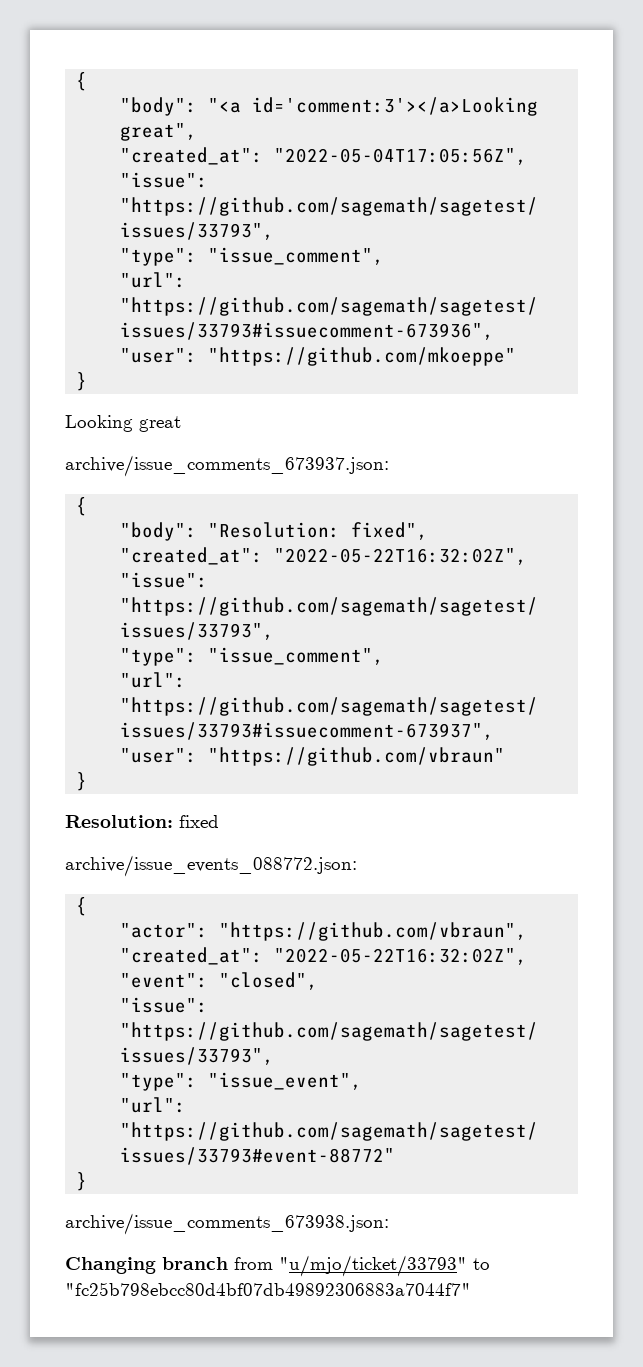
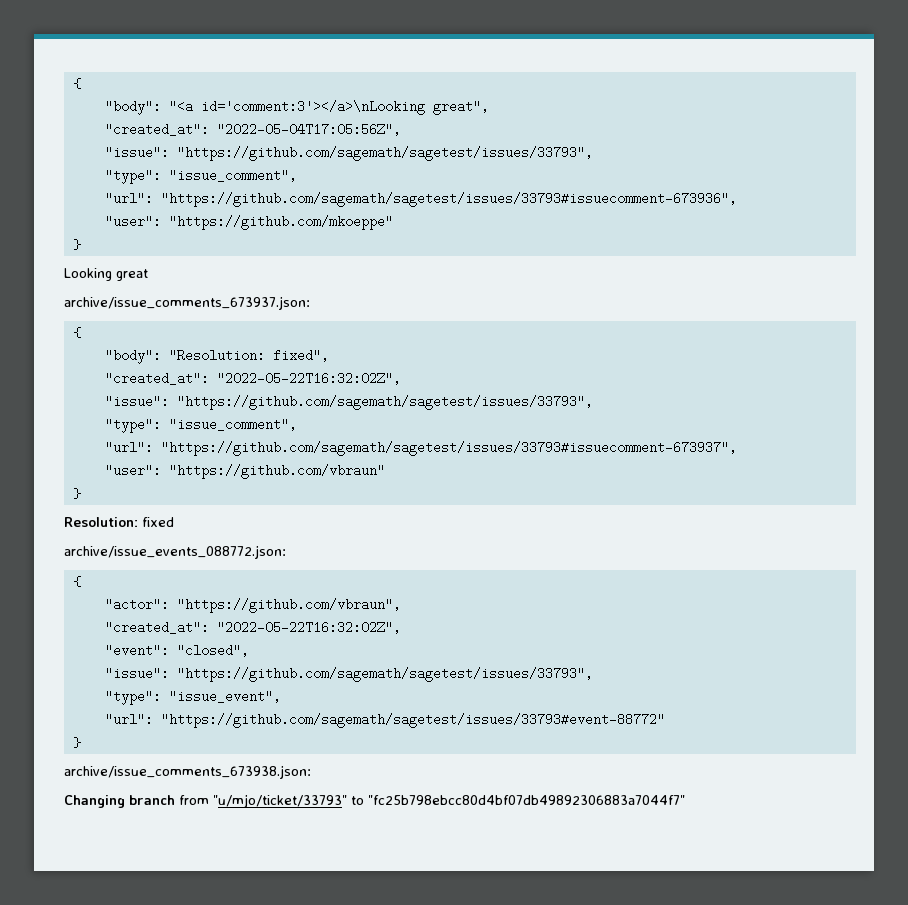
- "body": "<a id='comment:3'></a>Looking great",
+ "body": "<a id='comment:3'></a>\nLooking great",

